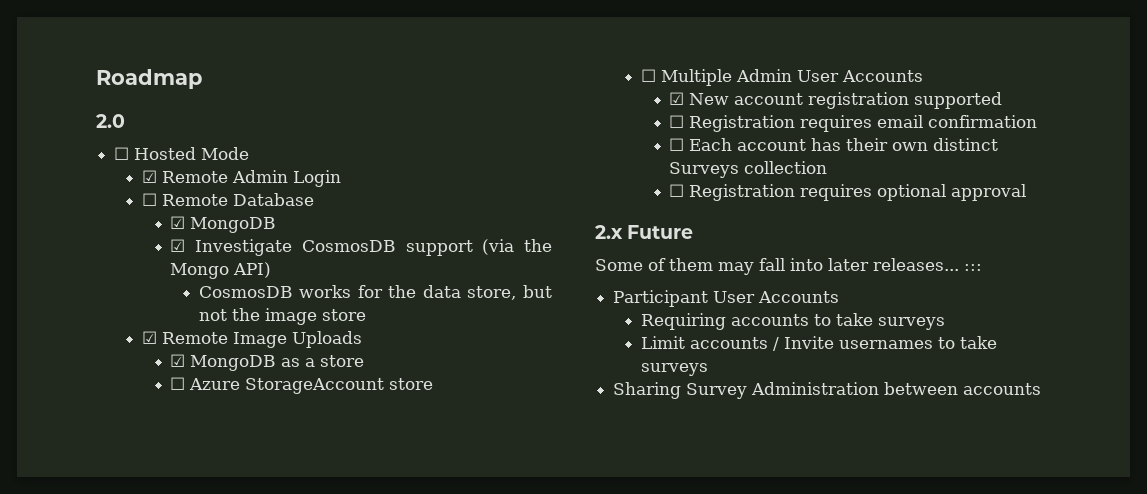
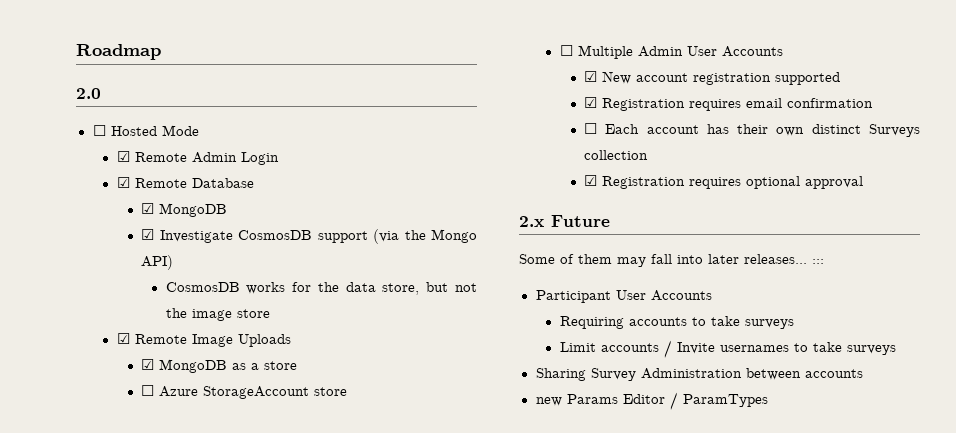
- ☐ Remote Database
+ ☑ Remote Database
- ☐ Registration requires email confirmation
+ ☑ Registration requires email confirmation
- ☐ Registration requires optional approval
+ ☑ Registration requires optional approval
+ new Params Editor / ParamTypes

